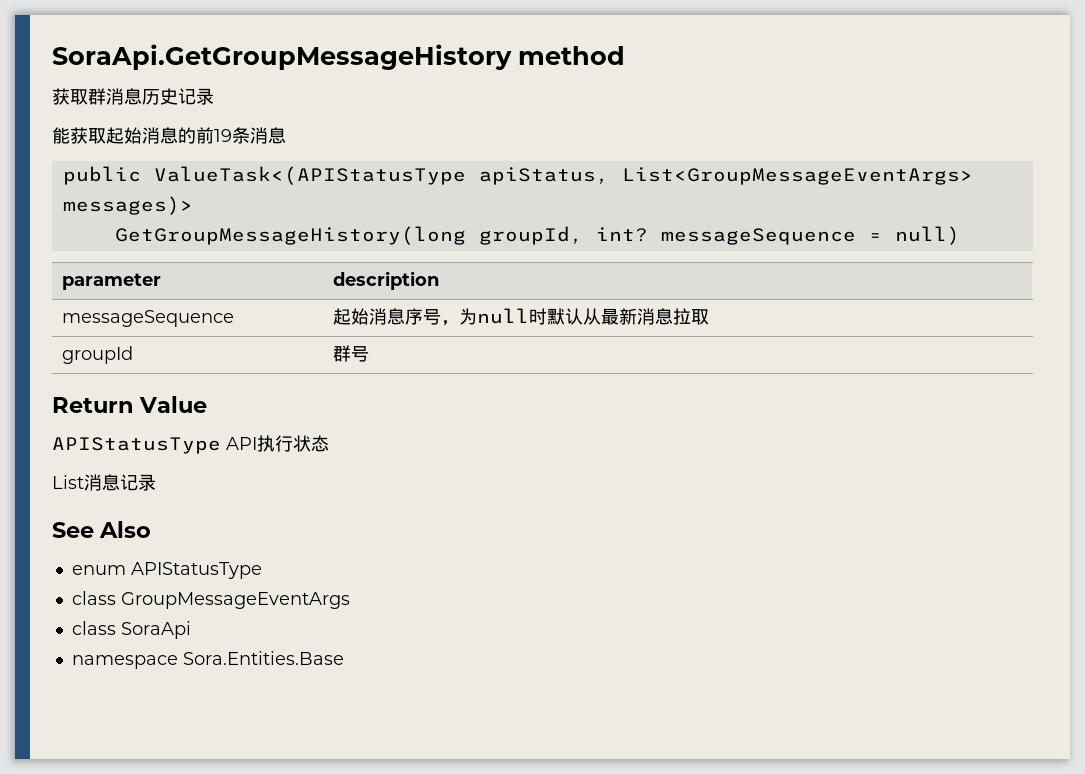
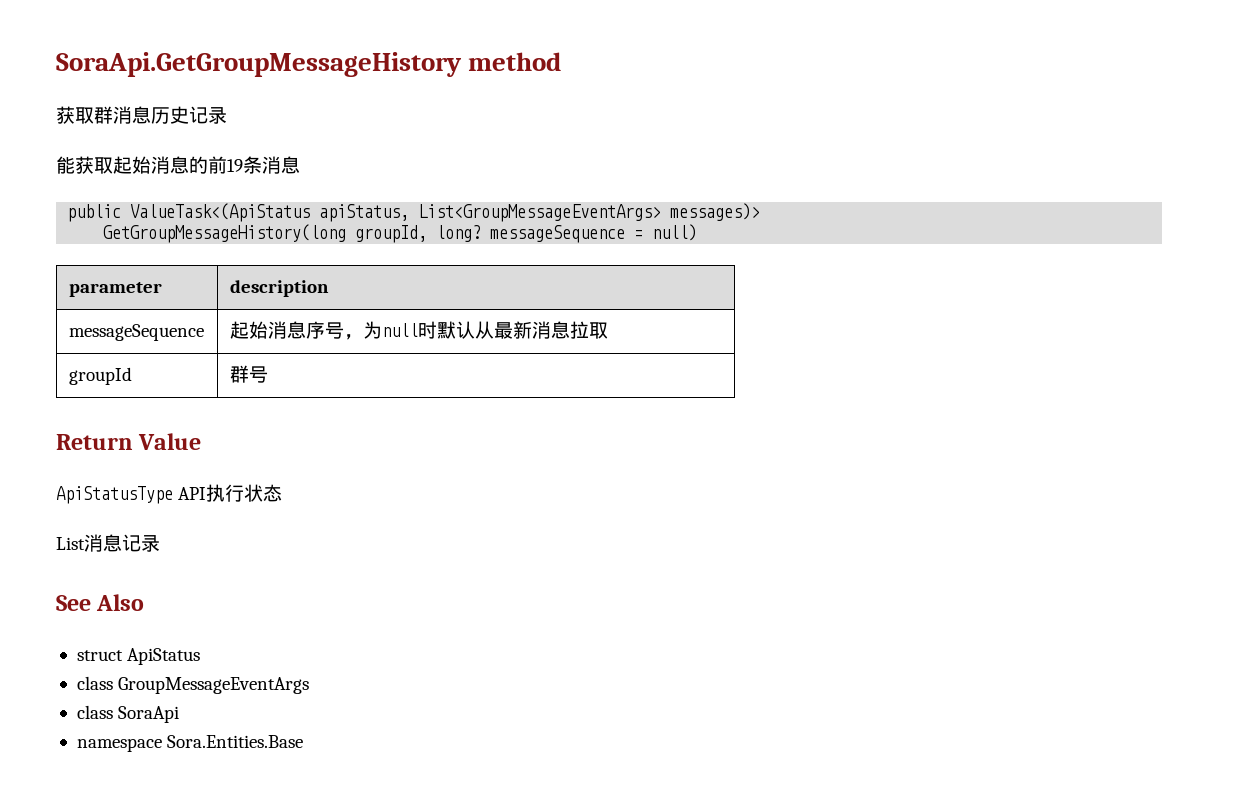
- public ValueTask<(APIStatusType apiStatus, List<GroupMessageEventArgs> messages)>
+ public ValueTask<(ApiStatus apiStatus, List<GroupMessageEventArgs> messages)>
- GetGroupMessageHistory(long groupId, int? messageSequence = null)
+ GetGroupMessageHistory(long groupId, long? messageSequence = null)
- APIStatusType API执行状态
+ ApiStatusType API执行状态
- enum APIStatusType
+ struct ApiStatus

